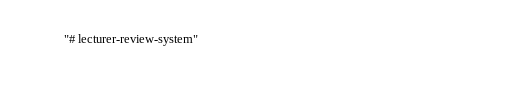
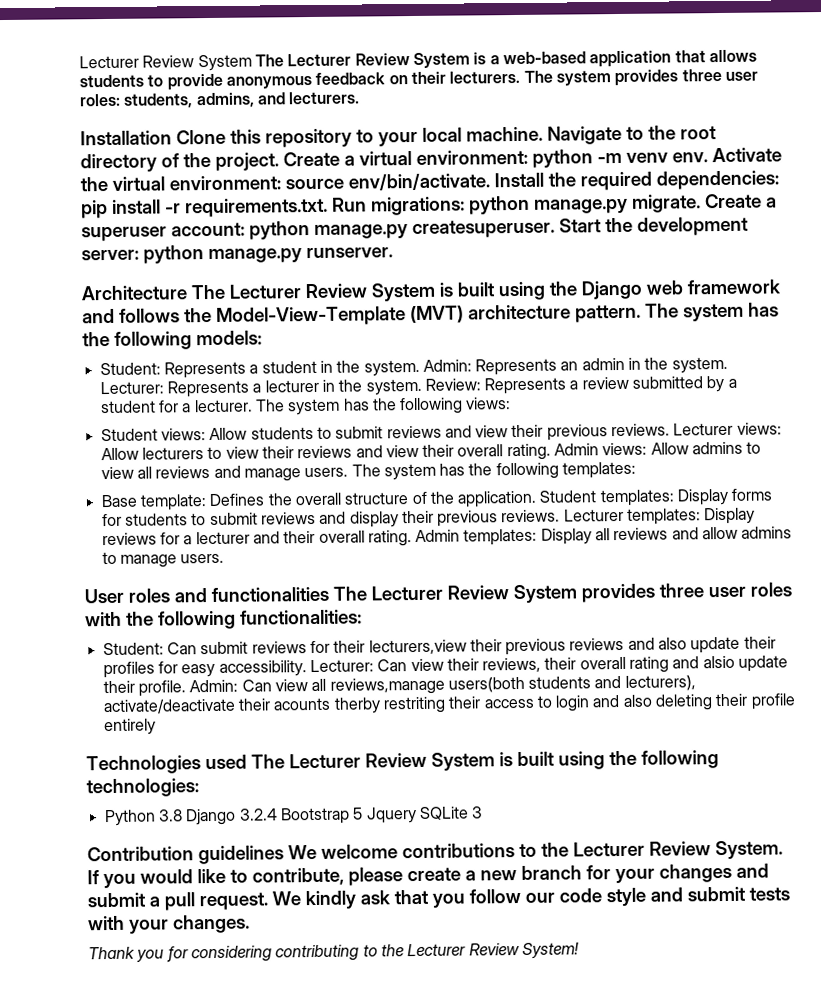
- "# lecturer-review-system"
+ Lecturer Review System The Lecturer Review System is a web-based application that allows students to provide anonymous feedback on their lecturers. The system provides three user roles: students, admins, and lecturers.
+ Installation Clone this repository to your local machine. Navigate to the root directory of the project. Create a virtual environment: python -m venv env. Activate the virtual environment: source env/bin/activate. Install the required dependencies: pip install -r requirements.txt. Run migrations: python manage.py migrate. Create a superuser account: python manage.py createsuperuser. Start the development server: python manage.py runserver.
+ Architecture The Lecturer Review System is built using the Django web framework and follows the Model-View-Template (MVT) architecture pattern. The system has the following models:
+ Student: Represents a student in the system. Admin: Represents an admin in the system. Lecturer: Represents a lecturer in the system. Review: Represents a review submitted by a student for a lecturer. The system has the following views:
+ Student views: Allow students to submit reviews and view their previous reviews. Lecturer views: Allow lecturers to view their reviews and view their overall rating. Admin views: Allow admins to view all reviews and manage users. The system has the following templates:
+ Base template: Defines the overall structure of the application. Student templates: Display forms for students to submit reviews and display their previous reviews. Lecturer templates: Display reviews for a lecturer and their overall rating. Admin templates: Display all reviews and allow admins to manage users.
+ User roles and functionalities The Lecturer Review System provides three user roles with the following functionalities:
+ Student: Can submit reviews for their lecturers,view their previous reviews and also update their profiles for easy accessibility. Lecturer: Can view their reviews, their overall rating and alsio update their profile. Admin: Can view all reviews,manage users(both students and lecturers), activate/deactivate their acounts therby restriting their access to login and also deleting their profile entirely
+ Technologies used The Lecturer Review System is built using the following technologies:
+ Python 3.8 Django 3.2.4 Bootstrap 5 Jquery SQLite 3
+ Contribution guidelines We welcome contributions to the Lecturer Review System. If you would like to contribute, please create a new branch for your changes and submit a pull request. We kindly ask that you follow our code style and submit tests with your changes.
+ Thank you for considering contributing to the Lecturer Review System!

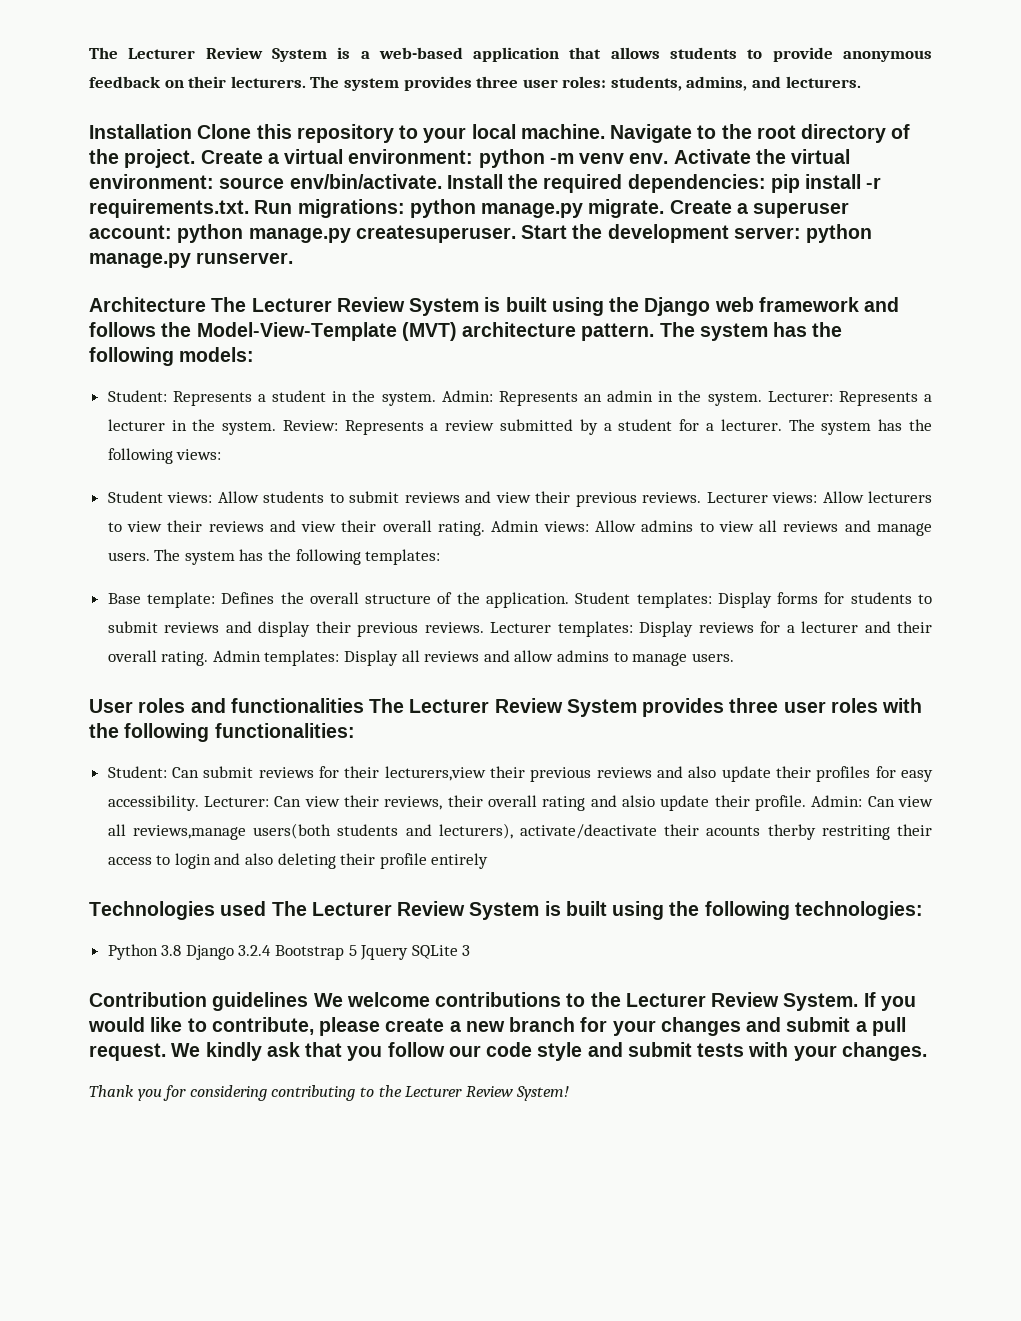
- Lecturer Review System The Lecturer Review System is a web-based application that allows students to provide anonymous feedback on their lecturers.
+ The Lecturer Review System is a web-based application that allows students to provide anonymous feedback on their lecturers.

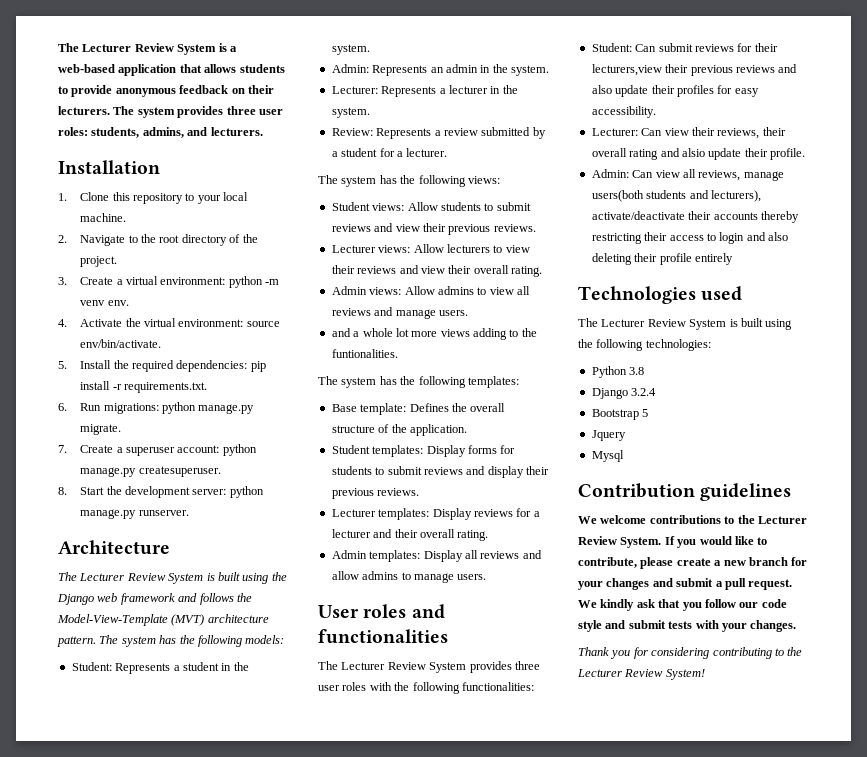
- Installation Clone this repository to your local machine. Navigate to the root directory of the project. Create a virtual environment: python -m venv env. Activate the virtual environment: source env/bin/activate. Install the required dependencies: pip install -r requirements.txt. Run migrations: python manage.py migrate. Create a superuser account: python manage.py createsuperuser. Start the development server: python manage.py runserver.
+ Installation
+ 1. Clone this repository to your local machine.
+ 2. Navigate to the root directory of the project.
+ 3. Create a virtual environment: python -m venv env.
+ 4. Activate the virtual environment: source env/bin/activate.
+ 5. Install the required dependencies: pip install -r requirements.txt.
+ 6. Run migrations: python manage.py migrate.
+ 7. Create a superuser account: python manage.py createsuperuser.
+ 8. Start the development server: python manage.py runserver.
- Architecture The Lecturer Review System is built using the Django web framework and follows the Model-View-Template (MVT) architecture pattern.
+ Architecture
+ The Lecturer Review System is built using the Django web framework and follows the Model-View-Template (MVT) architecture pattern.
- Student: Represents a student in the system. Admin: Represents an admin in the system. Lecturer: Represents a lecturer in the system. Review: Represents a review submitted by a student for a lecturer. The system has the following views:
+ Student: Represents a student in the system.
+ Admin: Represents an admin in the system.
+ Lecturer: Represents a lecturer in the system.
+ Review: Represents a review submitted by a student for a lecturer.
+ The system has the following views:
- Student views: Allow students to submit reviews and view their previous reviews. Lecturer views: Allow lecturers to view their reviews and view their overall rating. Admin views: Allow admins to view all reviews and manage users. The system has the following templates:
+ Student views: Allow students to submit reviews and view their previous reviews.
+ Lecturer views: Allow lecturers to view their reviews and view their overall rating.
+ Admin views: Allow admins to view all reviews and manage users.
+ and a whole lot more views adding to the funtionalities.
+ The system has the following templates:
- Base template: Defines the overall structure of the application. Student templates: Display forms for students to submit reviews and display their previous reviews. Lecturer templates: Display reviews for a lecturer and their overall rating. Admin templates: Display all reviews and allow admins to manage users.
+ Base template: Defines the overall structure of the application.
+ Student templates: Display forms for students to submit reviews and display their previous reviews.
+ Lecturer templates: Display reviews for a lecturer and their overall rating.
+ Admin templates: Display all reviews and allow admins to manage users.
- User roles and functionalities The Lecturer Review System provides three user roles with the following functionalities:
+ User roles and functionalities
+ The Lecturer Review System provides three user roles with the following functionalities:
- Student: Can submit reviews for their lecturers,view their previous reviews and also update their profiles for easy accessibility. Lecturer: Can view their reviews, their overall rating and alsio update their profile. Admin: Can view all reviews,manage users(both students and lecturers), activate/deactivate their acounts therby restriting their access to login and also deleting their profile entirely
+ Student: Can submit reviews for their lecturers,view their previous reviews and also update their profiles for easy accessibility.
+ Lecturer: Can view their reviews, their overall rating and alsio update their profile.
+ Admin: Can view all reviews, manage users(both students and lecturers), activate/deactivate their accounts thereby restricting their access to login and also deleting their profile entirely
- Technologies used The Lecturer Review System is built using the following technologies:
+ Technologies used
+ The Lecturer Review System is built using the following technologies:
- Python 3.8 Django 3.2.4 Bootstrap 5 Jquery SQLite 3
+ Python 3.8
+ Django 3.2.4
+ Bootstrap 5
+ Jquery
+ Mysql
- Contribution guidelines We welcome contributions to the Lecturer Review System.
+ Contribution guidelines
+ We welcome contributions to the Lecturer Review System.

